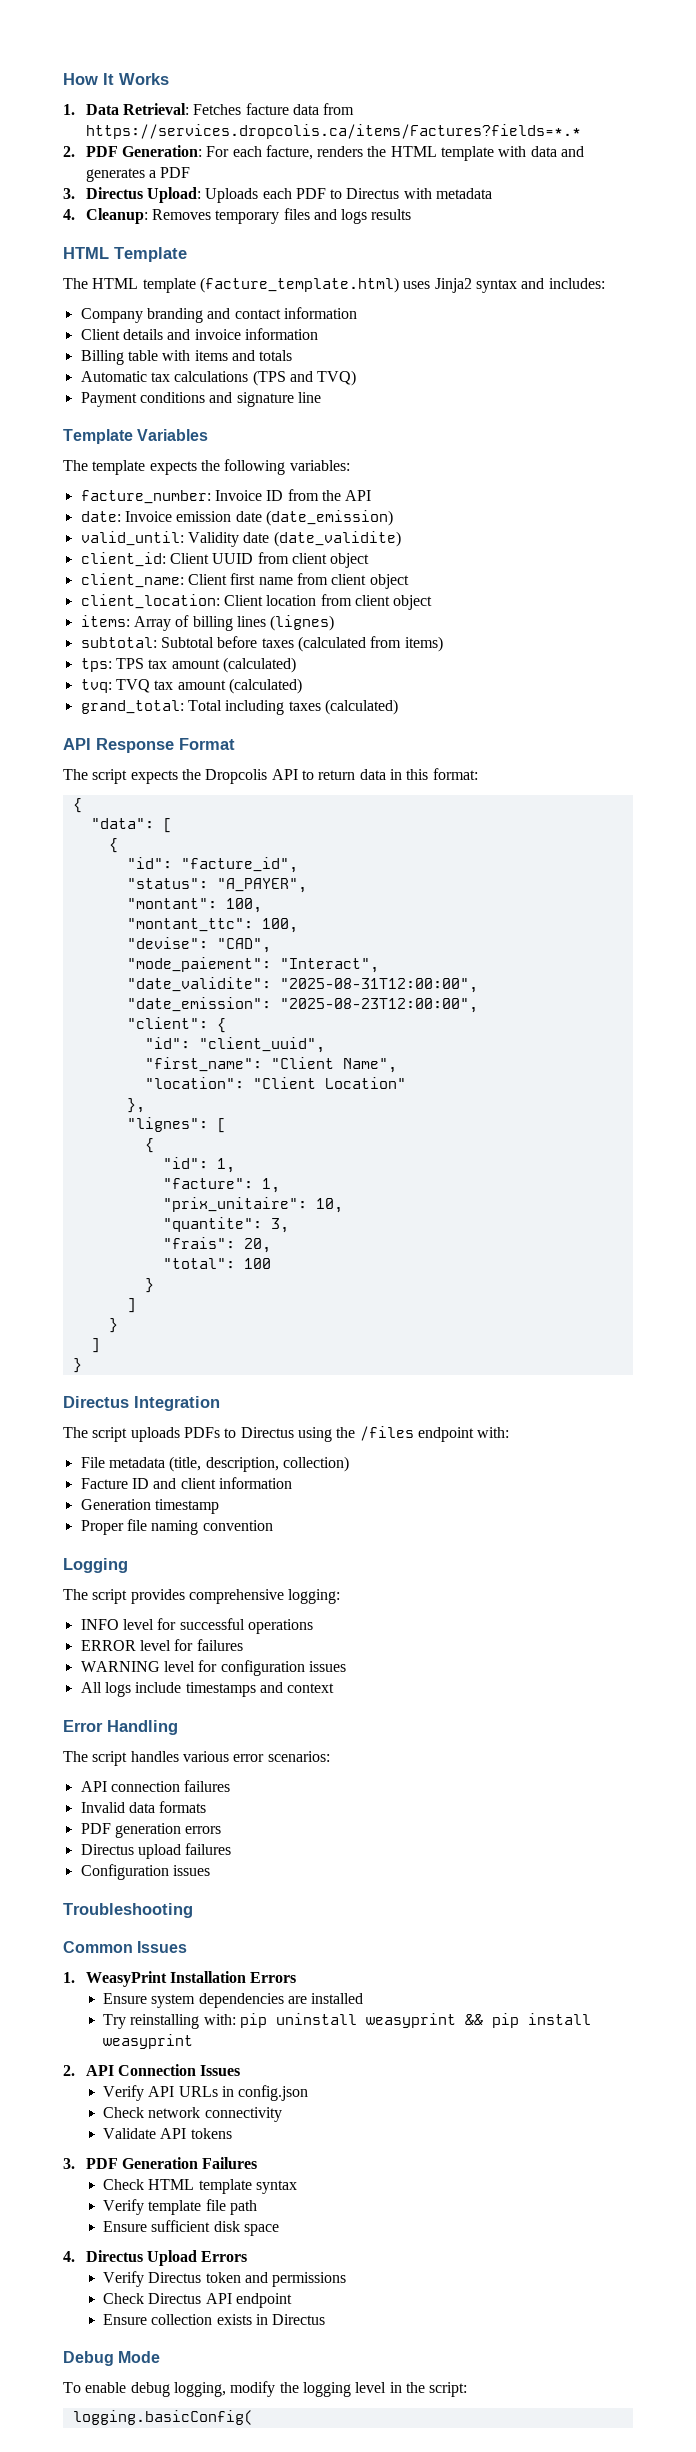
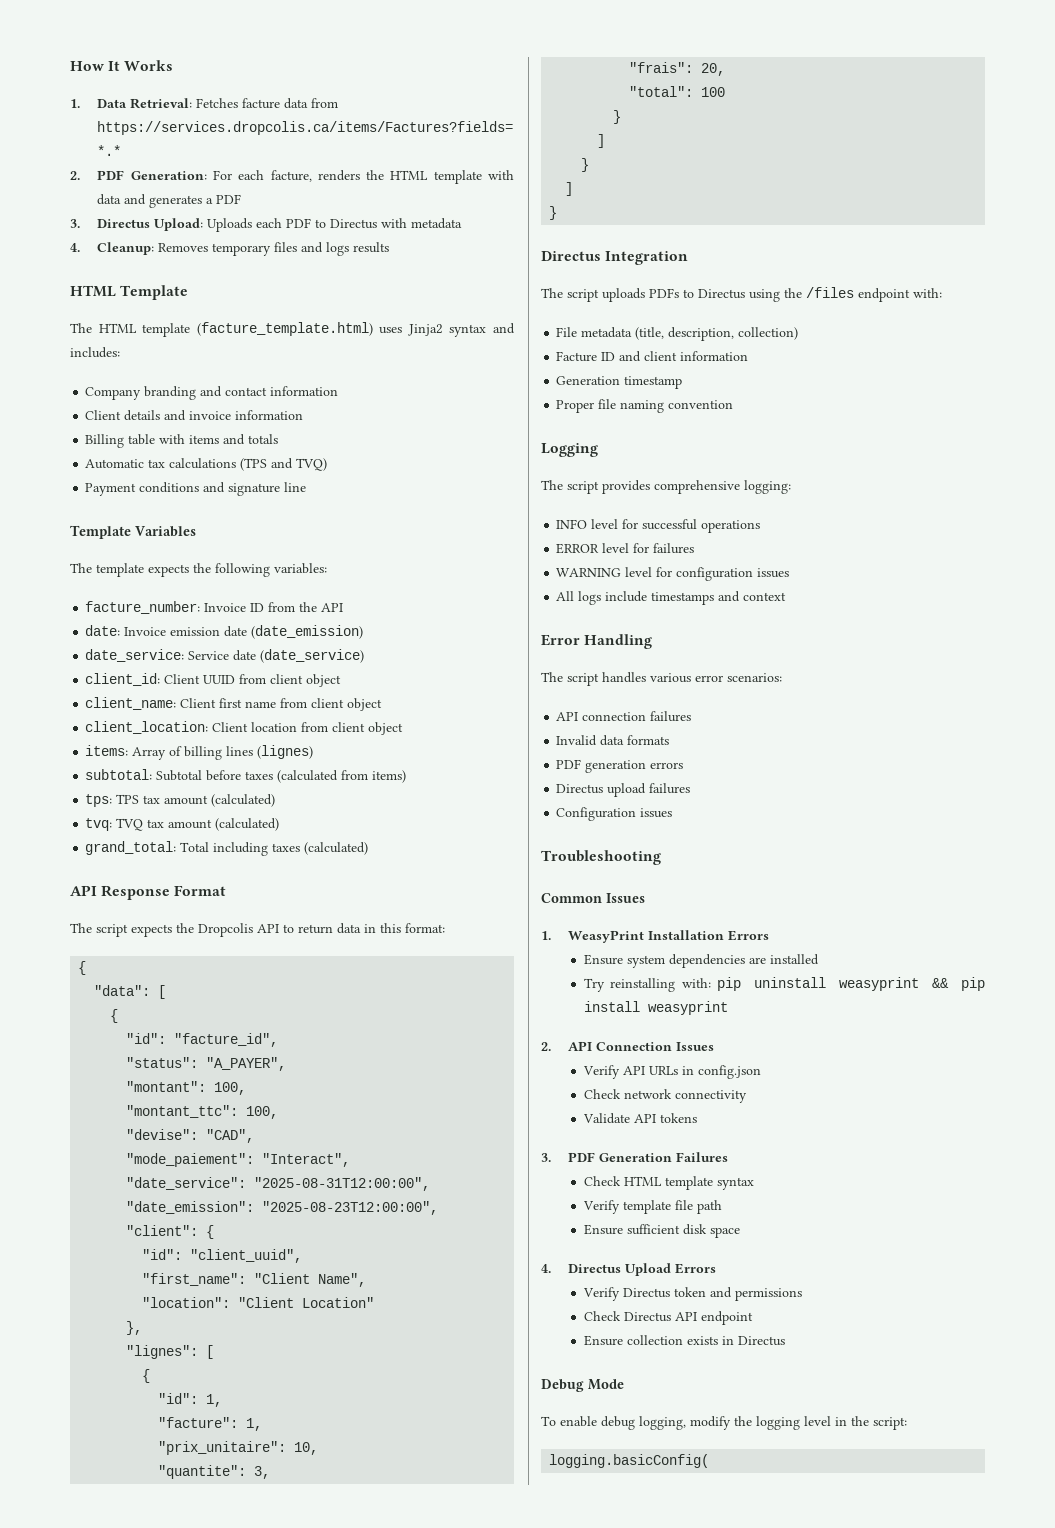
- valid_until: Validity date (date_validite)
+ date_service: Service date (date_service)
- "date_validite": "2025-08-31T12:00:00",
+ "date_service": "2025-08-31T12:00:00",

